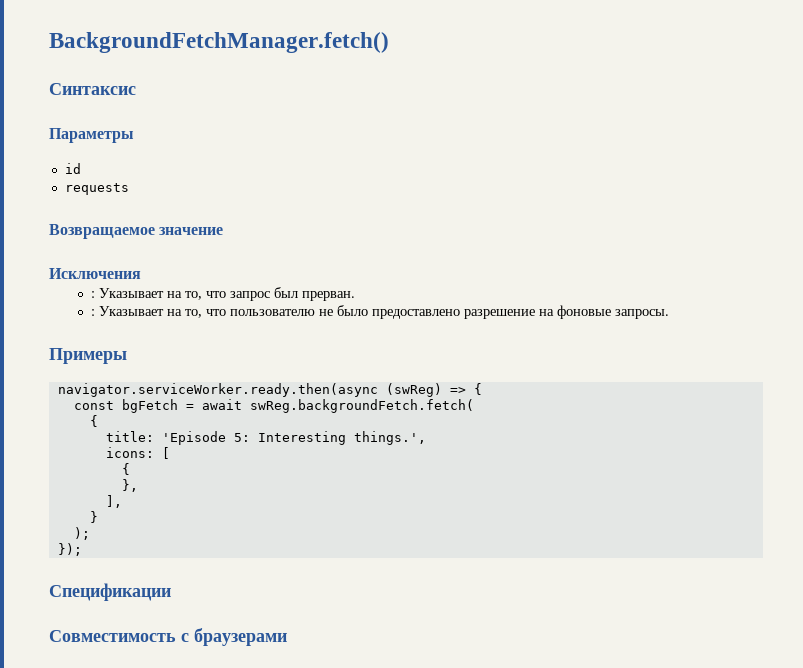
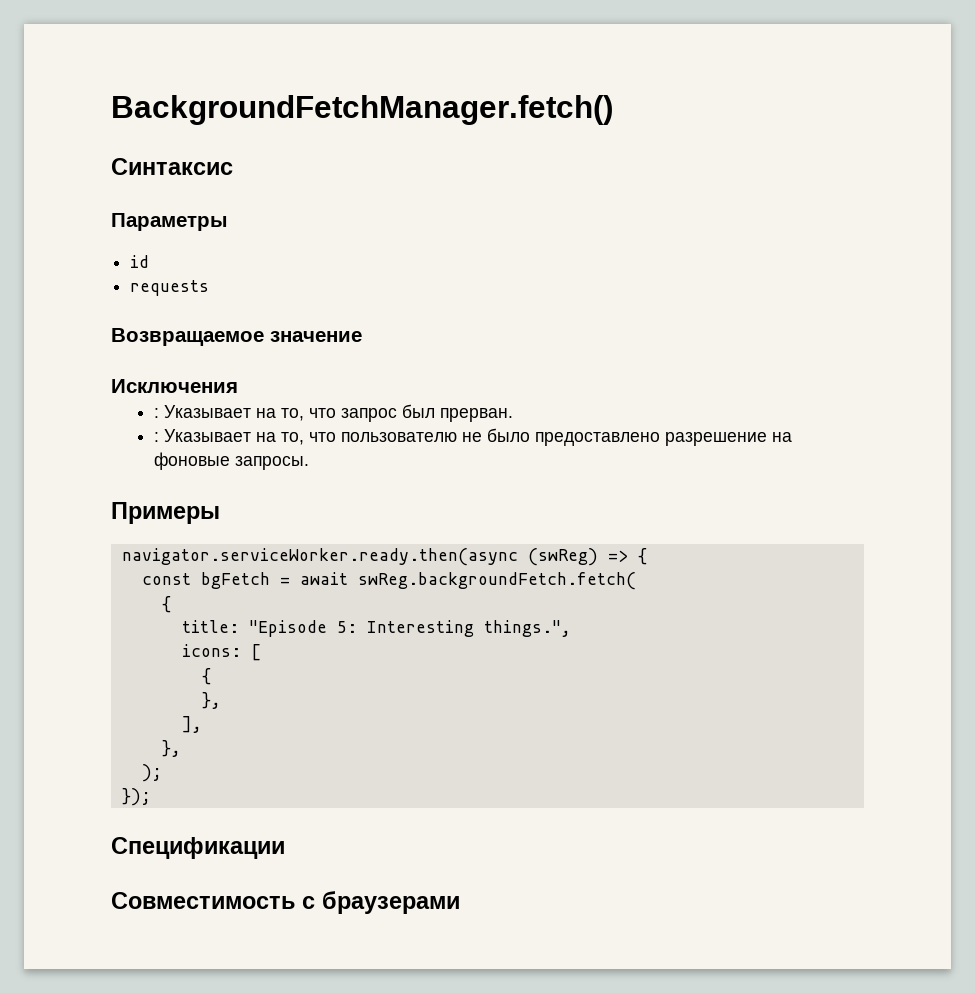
- title: 'Episode 5: Interesting things.',
+ title: "Episode 5: Interesting things.",
  ],
- }
+ },

